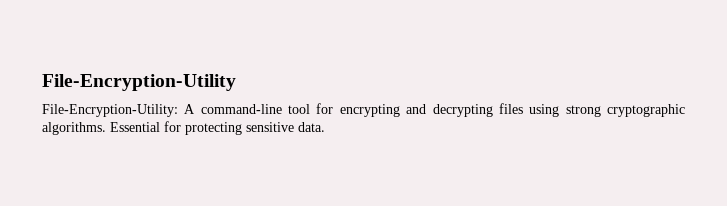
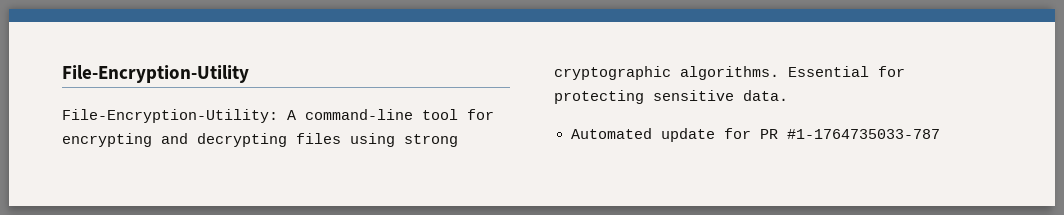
+ Automated update for PR #1-1764735033-787

